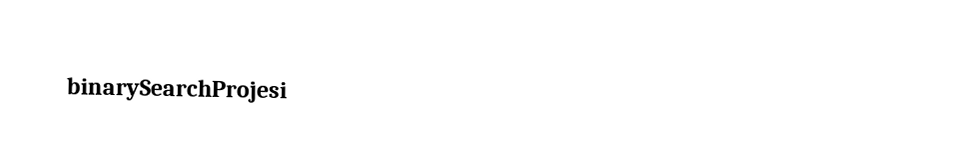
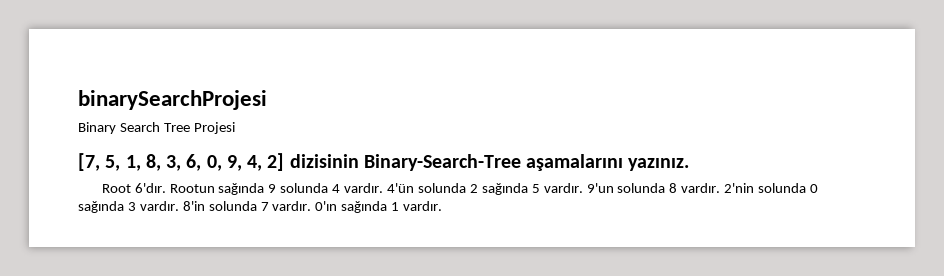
+ Binary Search Tree Projesi
+ [7, 5, 1, 8, 3, 6, 0, 9, 4, 2] dizisinin Binary-Search-Tree aşamalarını yazınız.
+ Root 6'dır. Rootun sağında 9 solunda 4 vardır. 4'ün solunda 2 sağında 5 vardır. 9'un solunda 8 vardır. 2'nin solunda 0 sağında 3 vardır. 8'in solunda 7 vardır. 0'ın sağında 1 vardır.

